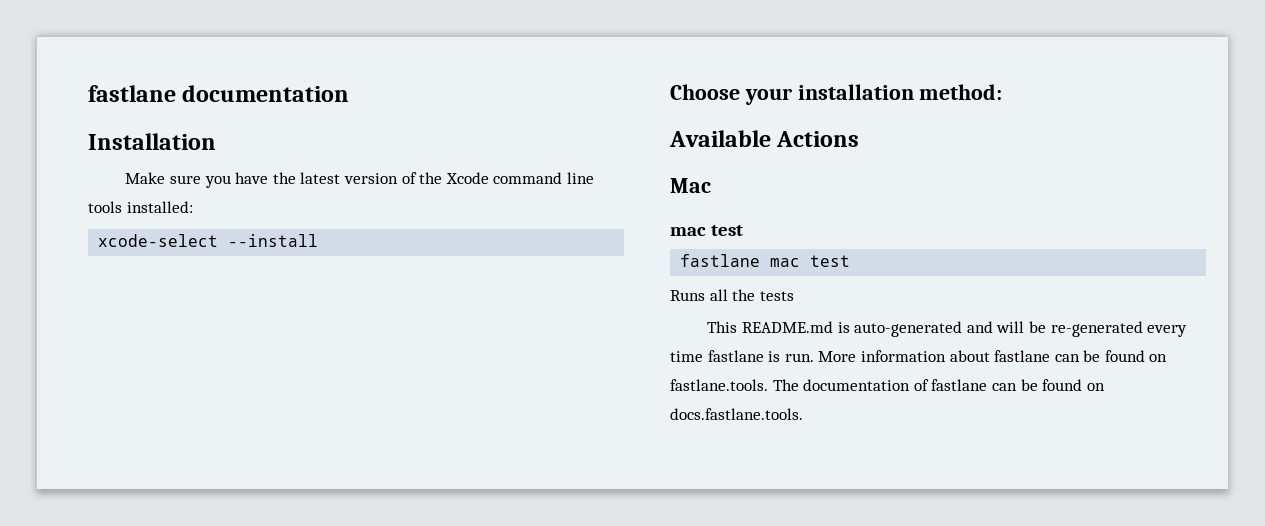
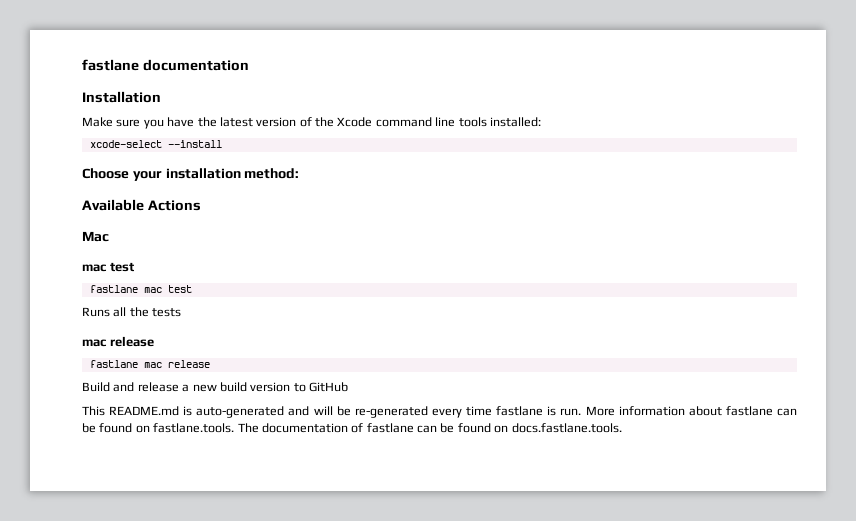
  Runs all the tests
+ mac release
+ fastlane mac release
+ Build and release a new build version to GitHub

